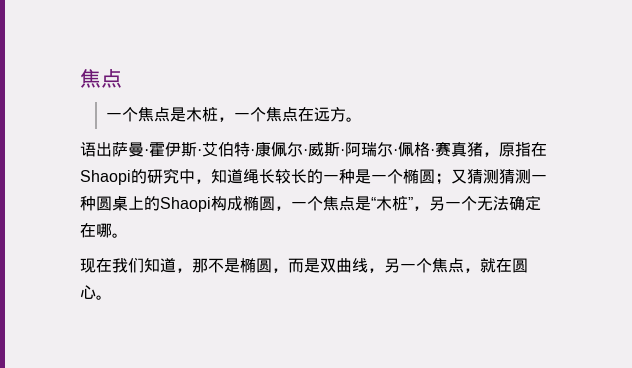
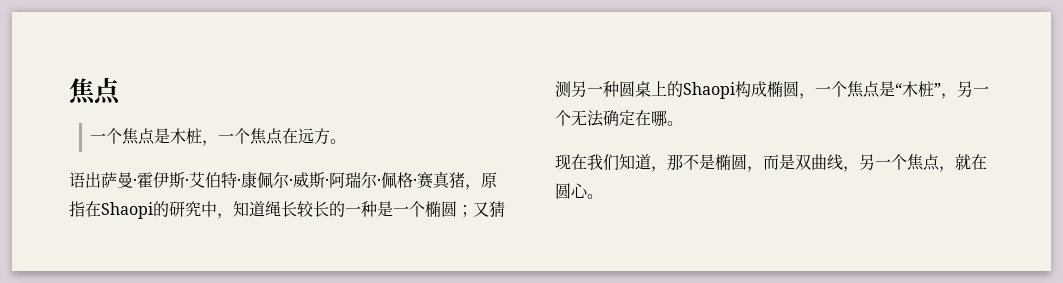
- 语出萨曼·霍伊斯·艾伯特·康佩尔·威斯·阿瑞尔·佩格·赛真猪，原指在Shaopi的研究中，知道绳长较长的一种是一个椭圆；又猜测猜测一种圆桌上的Shaopi构成椭圆，一个焦点是“木桩”，另一个无法确定在哪。
+ 语出萨曼·霍伊斯·艾伯特·康佩尔·威斯·阿瑞尔·佩格·赛真猪，原指在Shaopi的研究中，知道绳长较长的一种是一个椭圆；又猜测另一种圆桌上的Shaopi构成椭圆，一个焦点是“木桩”，另一个无法确定在哪。

